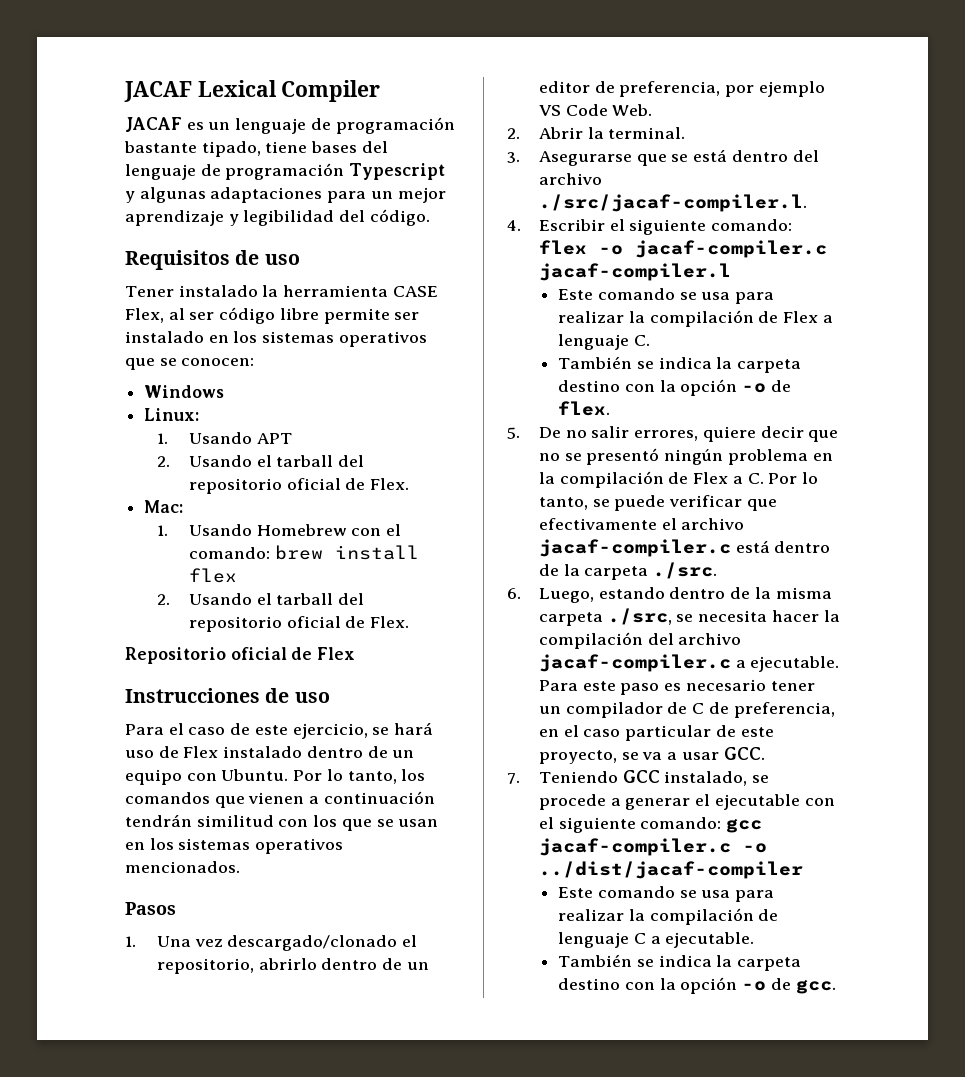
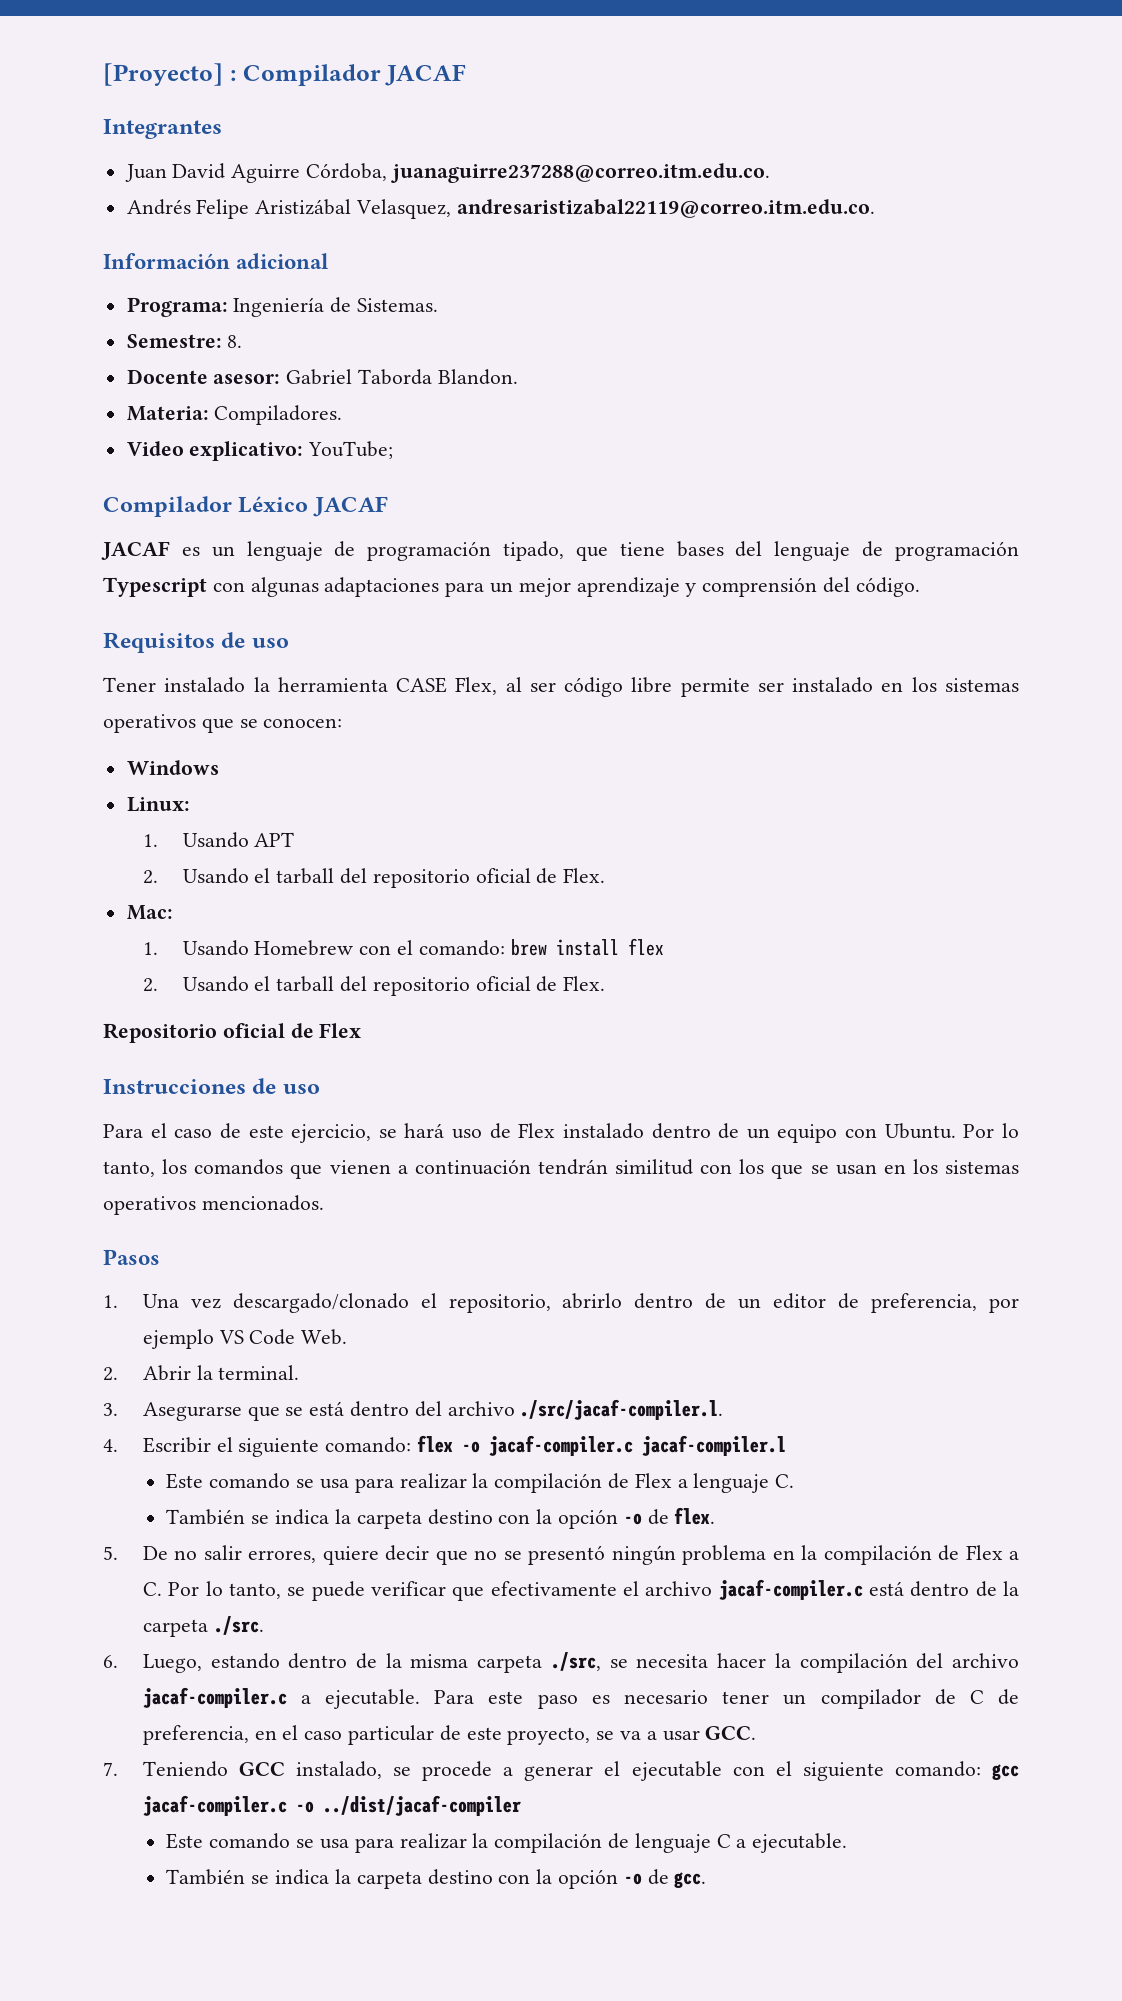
- JACAF Lexical Compiler
+ [Proyecto] : Compilador JACAF
+ Integrantes
+ Juan David Aguirre Córdoba, juanaguirre237288@correo.itm.edu.co.
+ Andrés Felipe Aristizábal Velasquez, andresaristizabal22119@correo.itm.edu.co.
+ Información adicional
+ Programa: Ingeniería de Sistemas.
+ Semestre: 8.
+ Docente asesor: Gabriel Taborda Blandon.
+ Materia: Compiladores.
+ Video explicativo: YouTube;
+ Compilador Léxico JACAF
- JACAF es un lenguaje de programación bastante tipado, tiene bases del lenguaje de programación Typescript y algunas adaptaciones para un mejor aprendizaje y legibilidad del código.
+ JACAF es un lenguaje de programación tipado, que tiene bases del lenguaje de programación Typescript con algunas adaptaciones para un mejor aprendizaje y comprensión del código.

